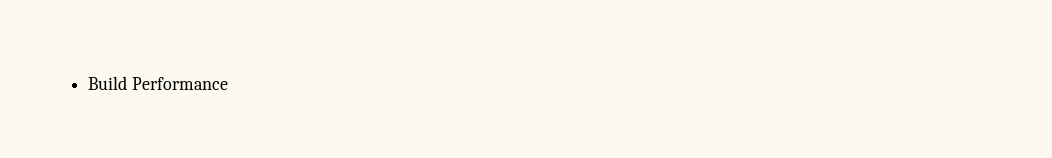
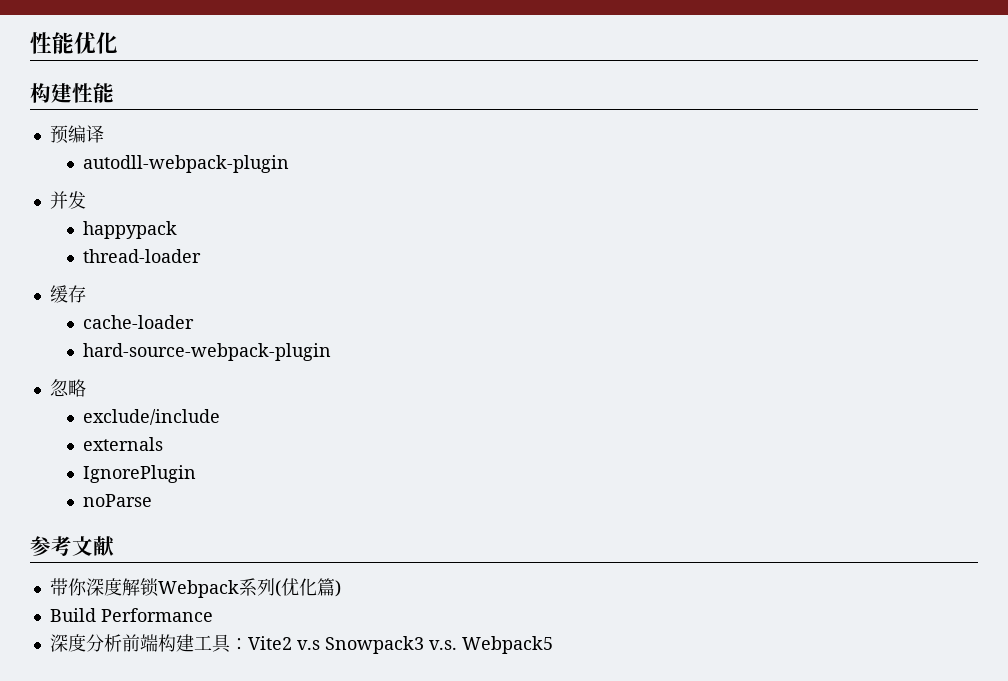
+ 性能优化
+ 构建性能
+ 预编译
+ autodll-webpack-plugin
+ 并发
+ happypack
+ thread-loader
+ 缓存
+ cache-loader
+ hard-source-webpack-plugin
+ 忽略
+ exclude/include
+ externals
+ IgnorePlugin
+ noParse
+ 参考文献
+ 带你深度解锁Webpack系列(优化篇)
  Build Performance
+ 深度分析前端构建工具：Vite2 v.s Snowpack3 v.s. Webpack5

